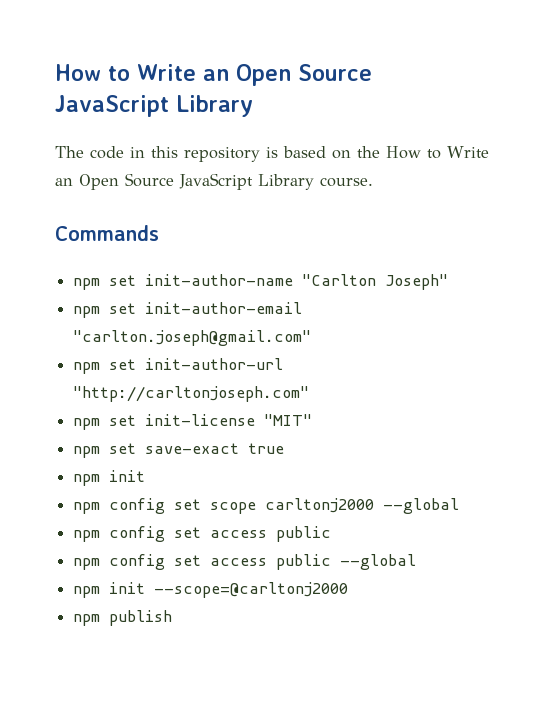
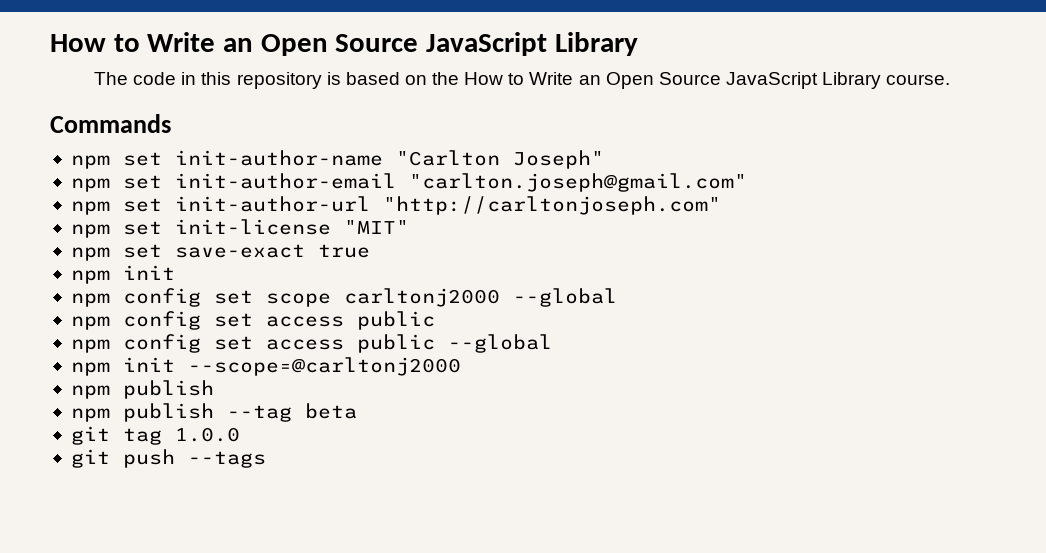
+ npm publish --tag beta
+ git tag 1.0.0
+ git push --tags

